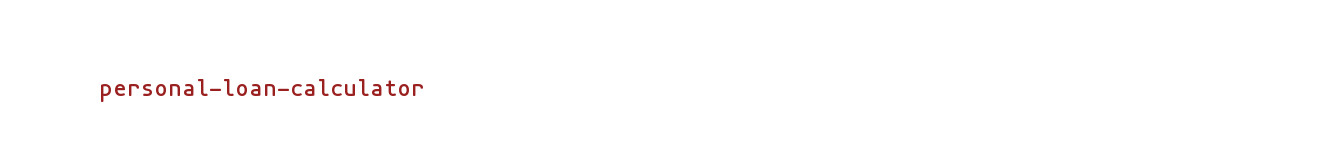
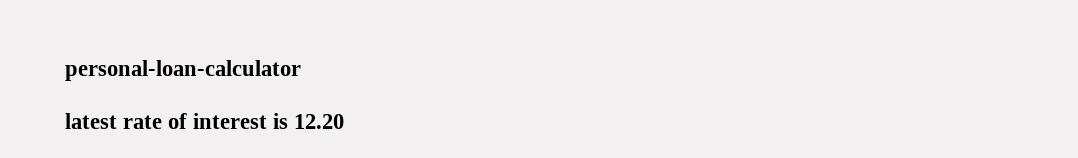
+ latest rate of interest is 12.20

